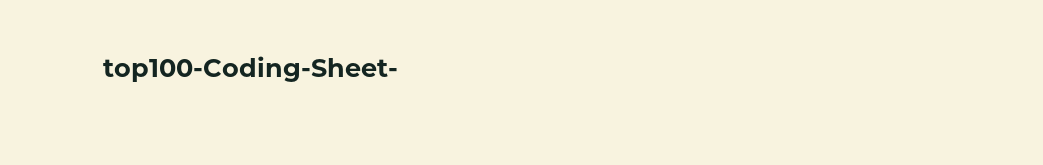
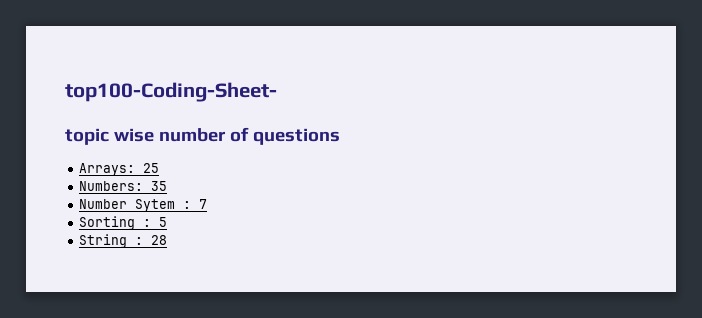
+ topic wise number of questions
+ Arrays: 25
+ Numbers: 35
+ Number Sytem : 7
+ Sorting : 5
+ String : 28

